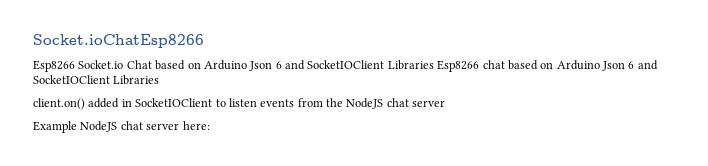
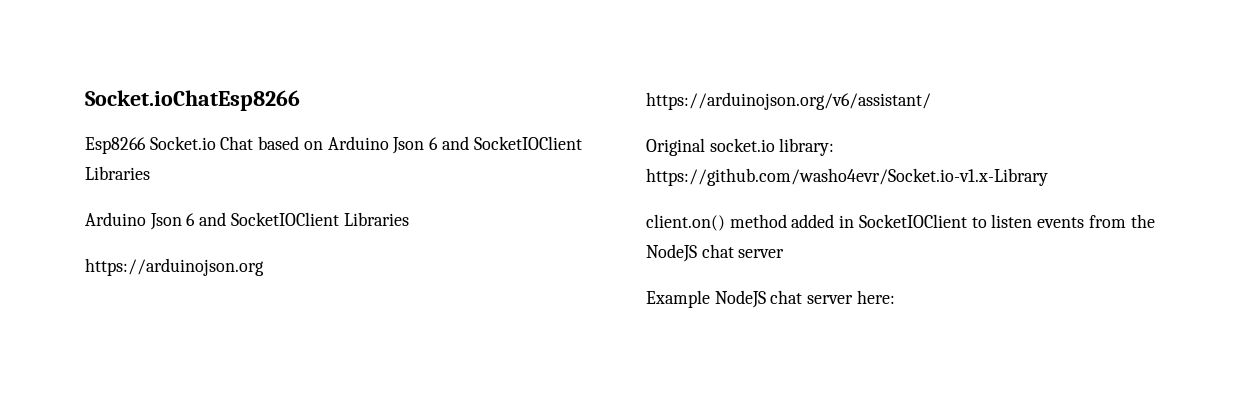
- Esp8266 Socket.io Chat based on Arduino Json 6 and SocketIOClient Libraries Esp8266 chat based on Arduino Json 6 and SocketIOClient Libraries
+ Esp8266 Socket.io Chat based on Arduino Json 6 and SocketIOClient Libraries
+ Arduino Json 6 and SocketIOClient Libraries
+ https://arduinojson.org
+ https://arduinojson.org/v6/assistant/
+ Original socket.io library: https://github.com/washo4evr/Socket.io-v1.x-Library
- client.on() added in SocketIOClient to listen events from the NodeJS chat server
+ client.on() method added in SocketIOClient to listen events from the NodeJS chat server

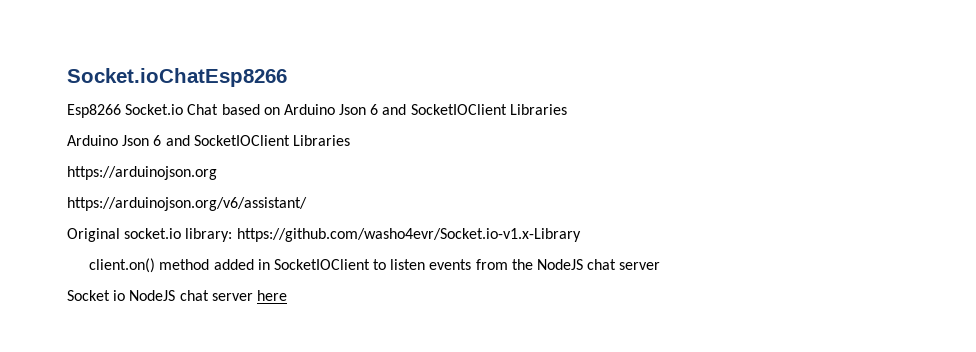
- Example NodeJS chat server here:
+ Socket io NodeJS chat server here

